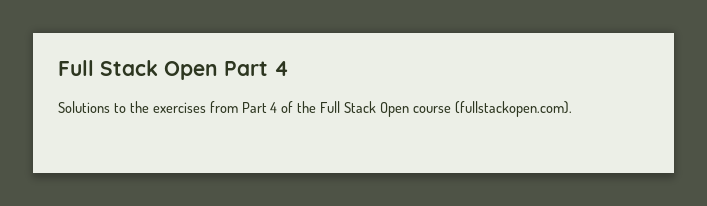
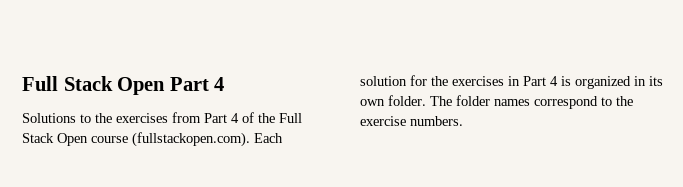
- Solutions to the exercises from Part 4 of the Full Stack Open course (fullstackopen.com).
+ Solutions to the exercises from Part 4 of the Full Stack Open course (fullstackopen.com). Each solution for the exercises in Part 4 is organized in its own folder. The folder names correspond to the exercise numbers.

